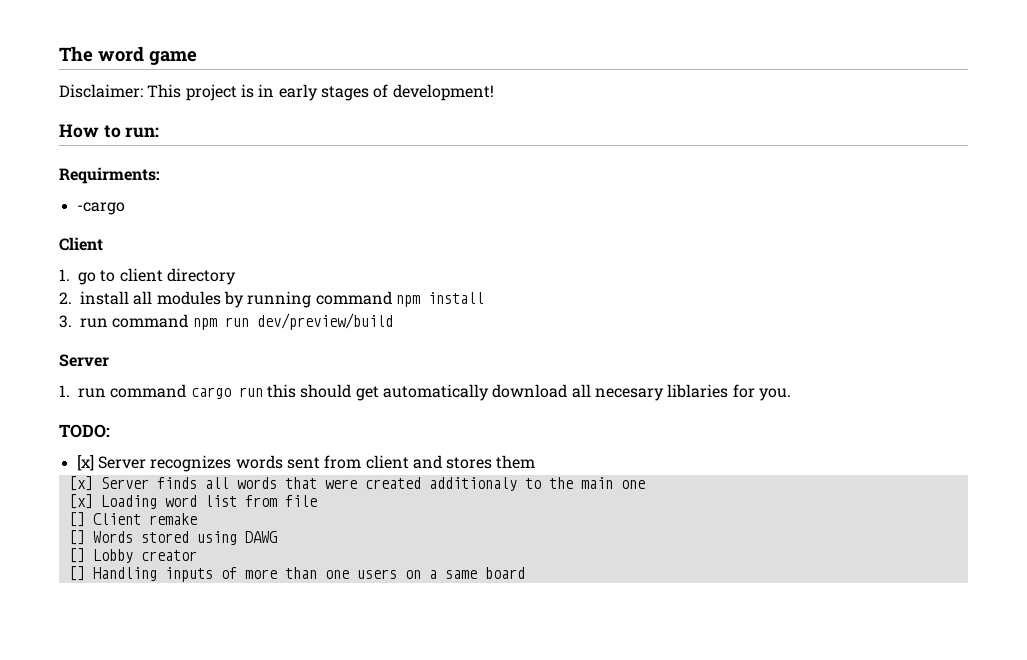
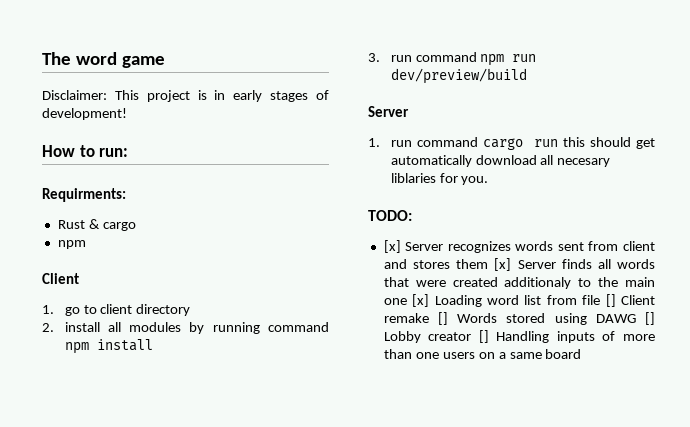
- -cargo
+ Rust & cargo
+ npm
- [x] Server recognizes words sent from client and stores them
- [x] Server finds all words that were created additionaly to the main one
- [x] Loading word list from file
- [] Client remake
- [] Words stored using DAWG
- [] Lobby creator
- [] Handling inputs of more than one users on a same board
+ [x] Server recognizes words sent from client and stores them [x] Server finds all words that were created additionaly to the main one [x] Loading word list from file [] Client remake [] Words stored using DAWG [] Lobby creator [] Handling inputs of more than one users on a same board

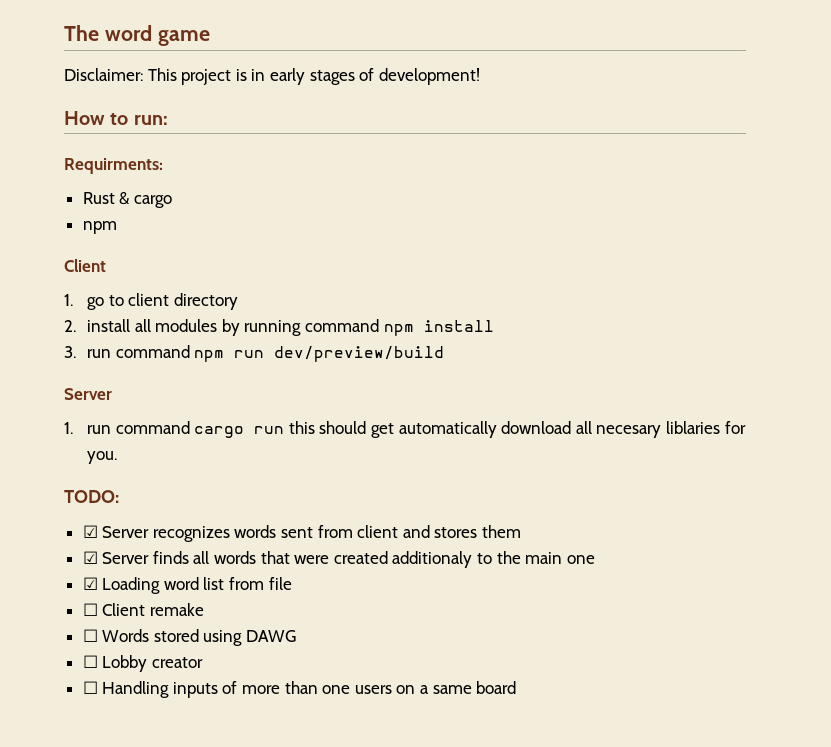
- [x] Server recognizes words sent from client and stores them [x] Server finds all words that were created additionaly to the main one [x] Loading word list from file [] Client remake [] Words stored using DAWG [] Lobby creator [] Handling inputs of more than one users on a same board
+ ☑ Server recognizes words sent from client and stores them
+ ☑ Server finds all words that were created additionaly to the main one
+ ☑ Loading word list from file
+ ☐ Client remake
+ ☐ Words stored using DAWG
+ ☐ Lobby creator
+ ☐ Handling inputs of more than one users on a same board

